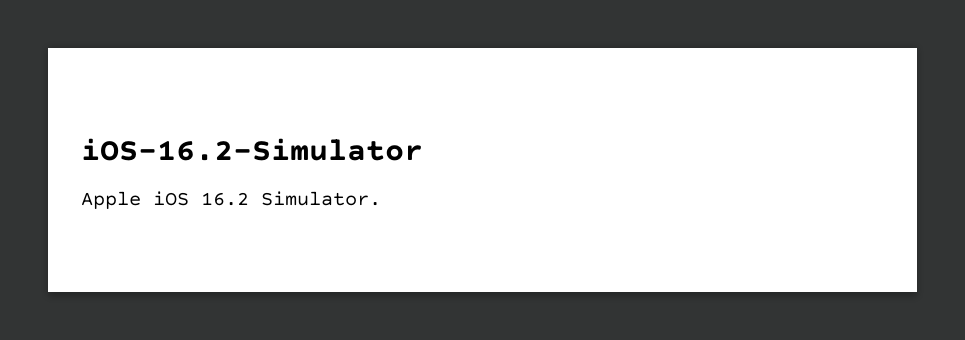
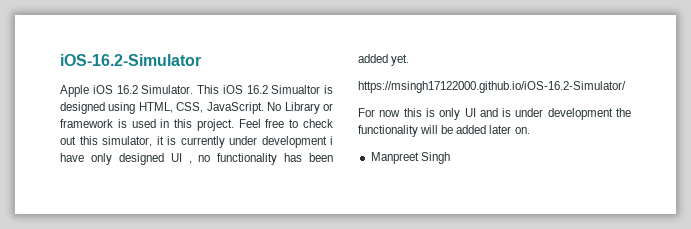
+ This iOS 16.2 Simualtor is designed using HTML, CSS, JavaScript. No Library or framework is used in this project. Feel free to check out this simulator, it is currently under development i have only designed UI , no functionality has been added yet.
+ https://msingh17122000.github.io/iOS-16.2-Simulator/
+ For now this is only UI and is under development the functionality will be added later on.
+ Manpreet Singh

